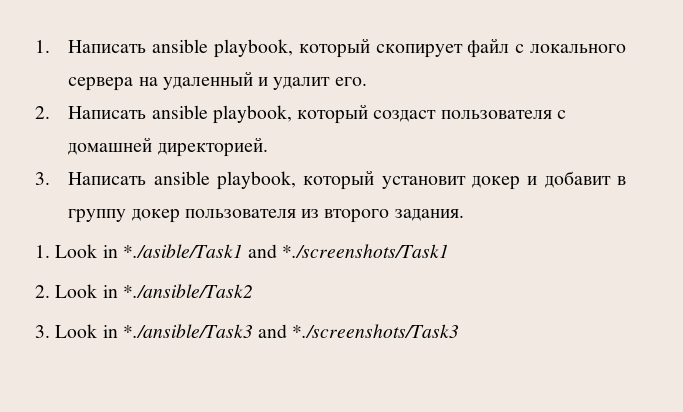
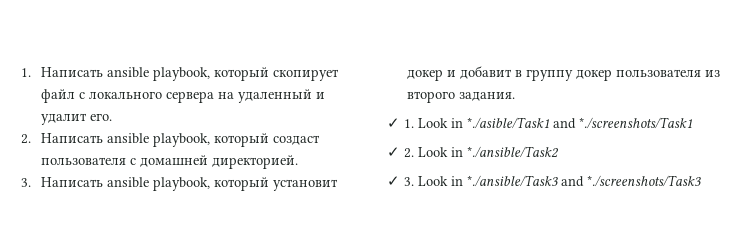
- 1. Look in *./asible/Task1 and *./screenshots/Task1
+ ✓ 1. Look in *./asible/Task1 and *./screenshots/Task1
- 2. Look in *./ansible/Task2
+ ✓ 2. Look in *./ansible/Task2
- 3. Look in *./ansible/Task3 and *./screenshots/Task3
+ ✓ 3. Look in *./ansible/Task3 and *./screenshots/Task3

